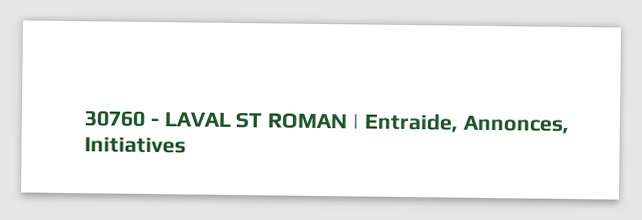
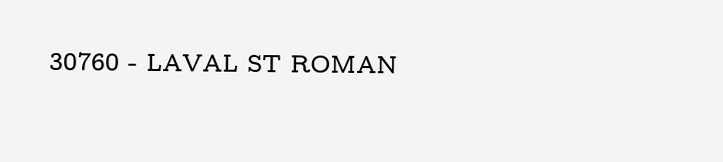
- 30760 - LAVAL ST ROMAN | Entraide, Annonces, Initiatives
+ 30760 - LAVAL ST ROMAN

